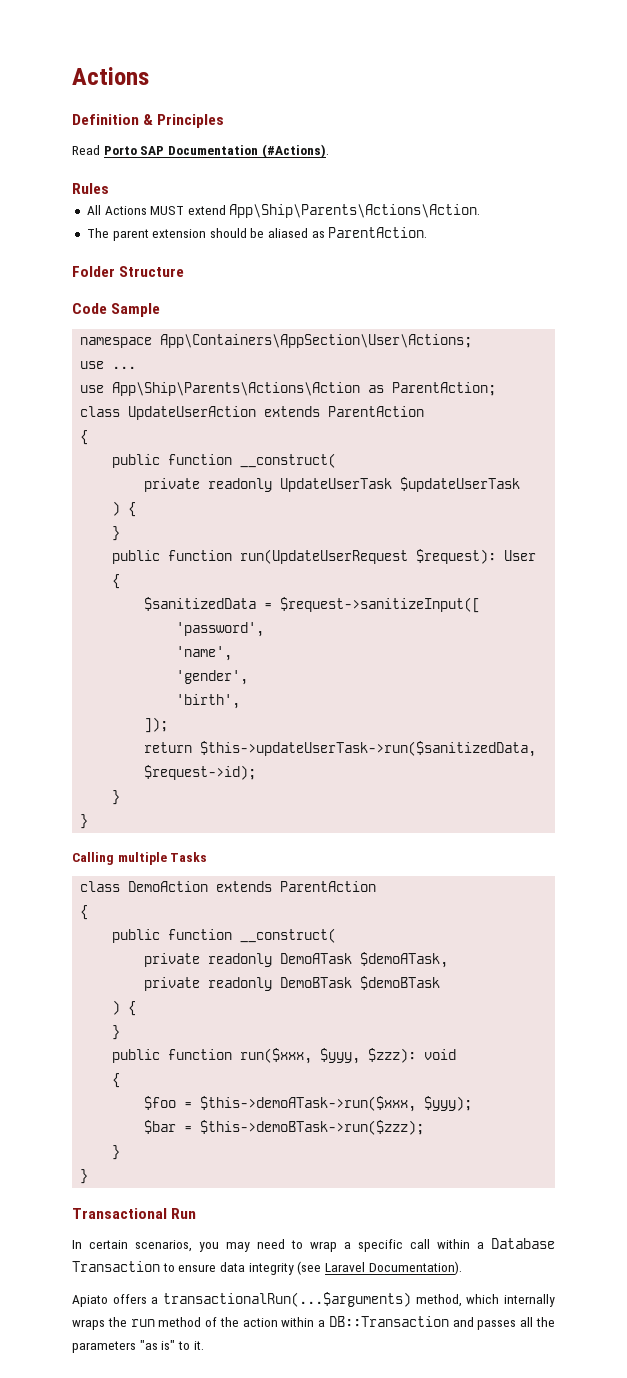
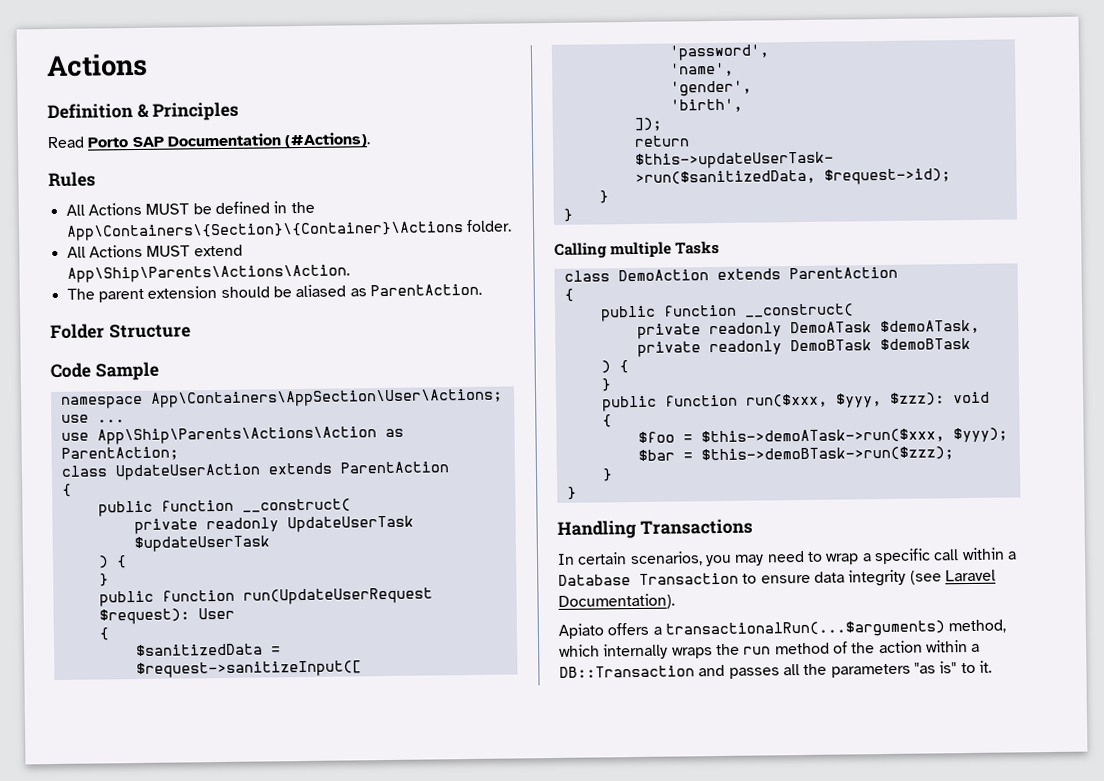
+ All Actions MUST be defined in the App\Containers\{Section}\{Container}\Actions folder.
- Transactional Run
+ Handling Transactions

